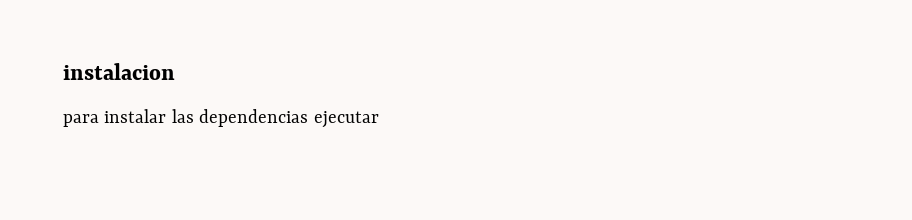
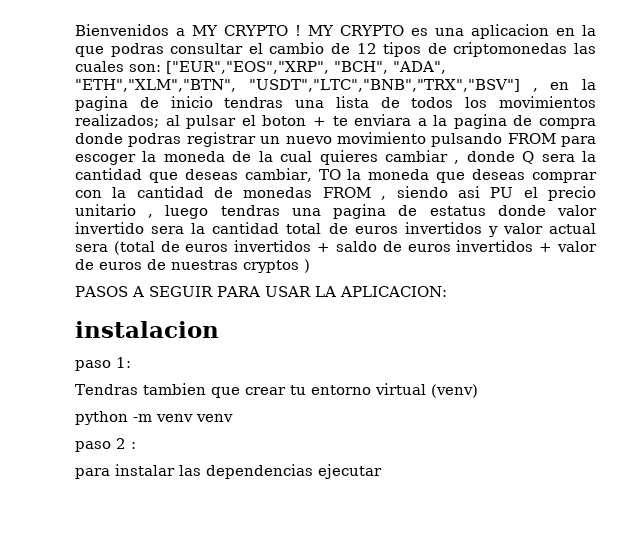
+ Bienvenidos a MY CRYPTO ! MY CRYPTO es una aplicacion en la que podras consultar el cambio de 12 tipos de criptomonedas las cuales son: ["EUR","EOS","XRP", "BCH", "ADA", "ETH","XLM","BTN", "USDT","LTC","BNB","TRX","BSV"] , en la pagina de inicio tendras una lista de todos los movimientos realizados; al pulsar el boton + te enviara a la pagina de compra donde podras registrar un nuevo movimiento pulsando FROM para escoger la moneda de la cual quieres cambiar , donde Q sera la cantidad que deseas cambiar, TO la moneda que deseas comprar con la cantidad de monedas FROM , siendo asi PU el precio unitario , luego tendras una pagina de estatus donde valor invertido sera la cantidad total de euros invertidos y valor actual sera (total de euros invertidos + saldo de euros invertidos + valor de euros de nuestras cryptos )
+ PASOS A SEGUIR PARA USAR LA APLICACION:
  instalacion
+ paso 1:
+ Tendras tambien que crear tu entorno virtual (venv)
+ python -m venv venv
+ paso 2 :

